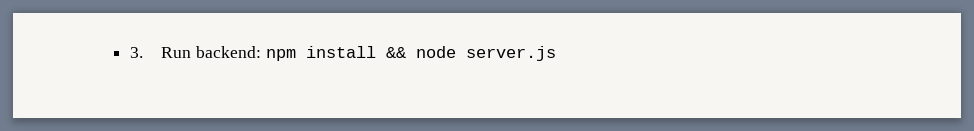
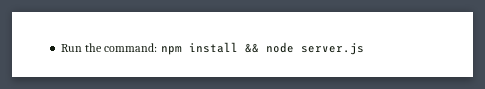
- 3. Run backend: npm install && node server.js
+ Run the command: npm install && node server.js

